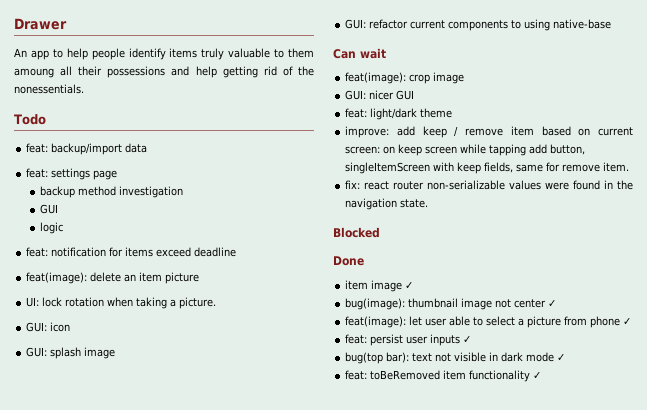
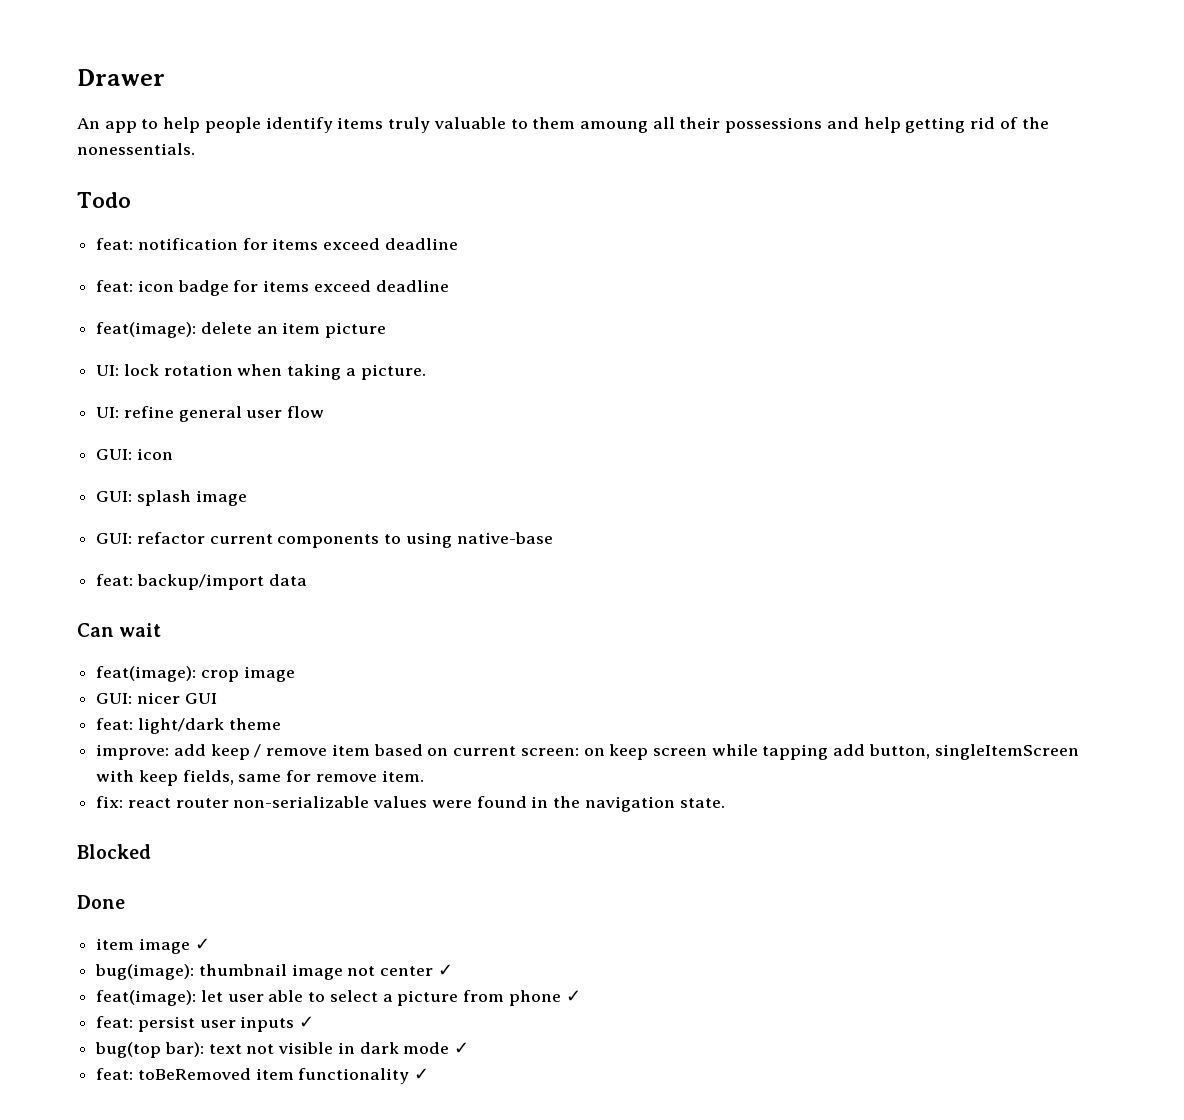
- feat: backup/import data
- feat: settings page
- backup method investigation
- GUI
- logic
  feat: notification for items exceed deadline
+ feat: icon badge for items exceed deadline
+ UI: refine general user flow
+ feat: backup/import data

